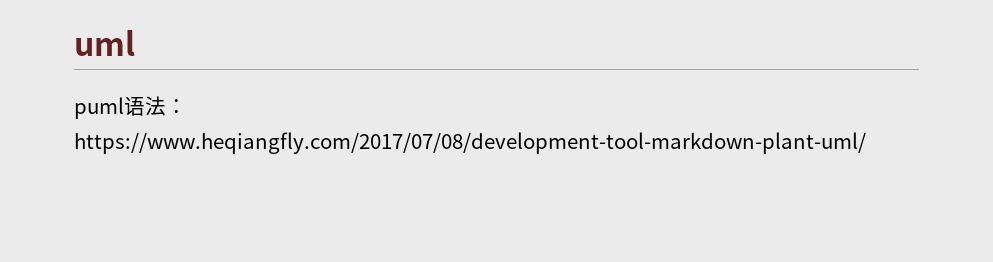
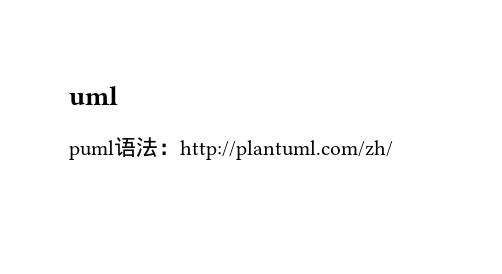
- puml语法：https://www.heqiangfly.com/2017/07/08/development-tool-markdown-plant-uml/
+ puml语法：http://plantuml.com/zh/

